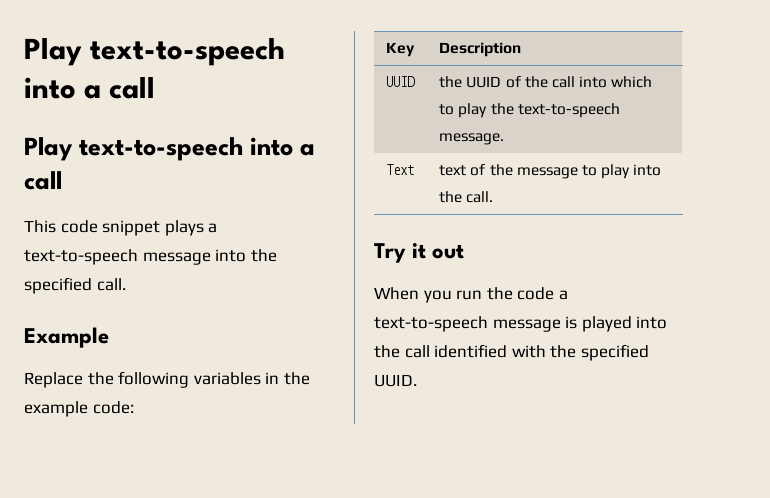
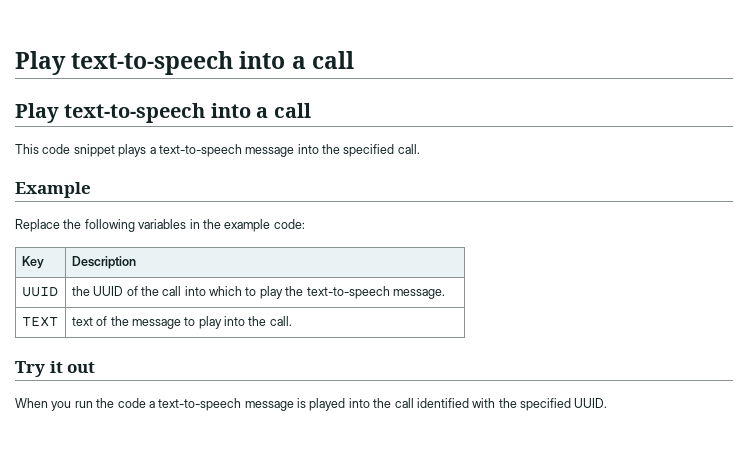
- Text | text of the message to play into the call.
+ TEXT | text of the message to play into the call.

